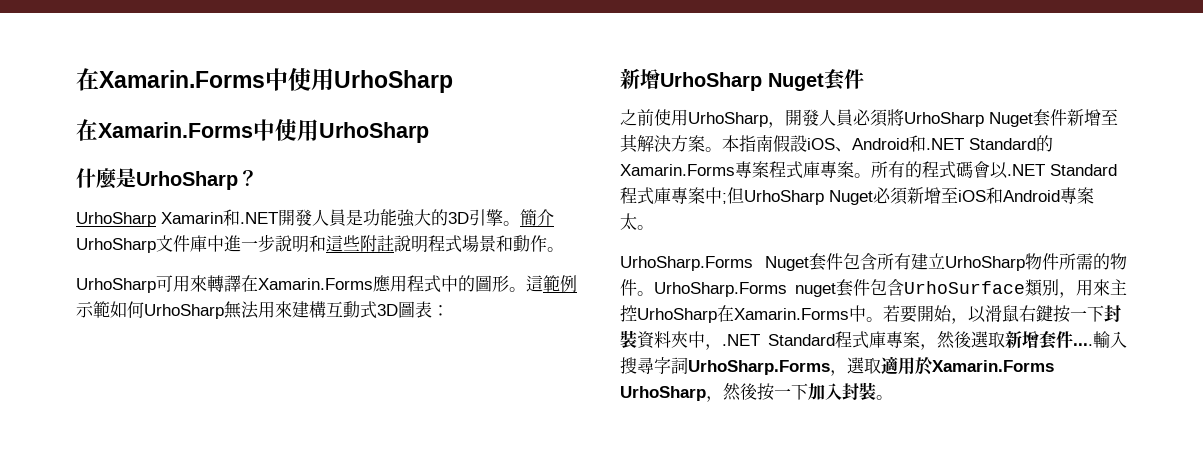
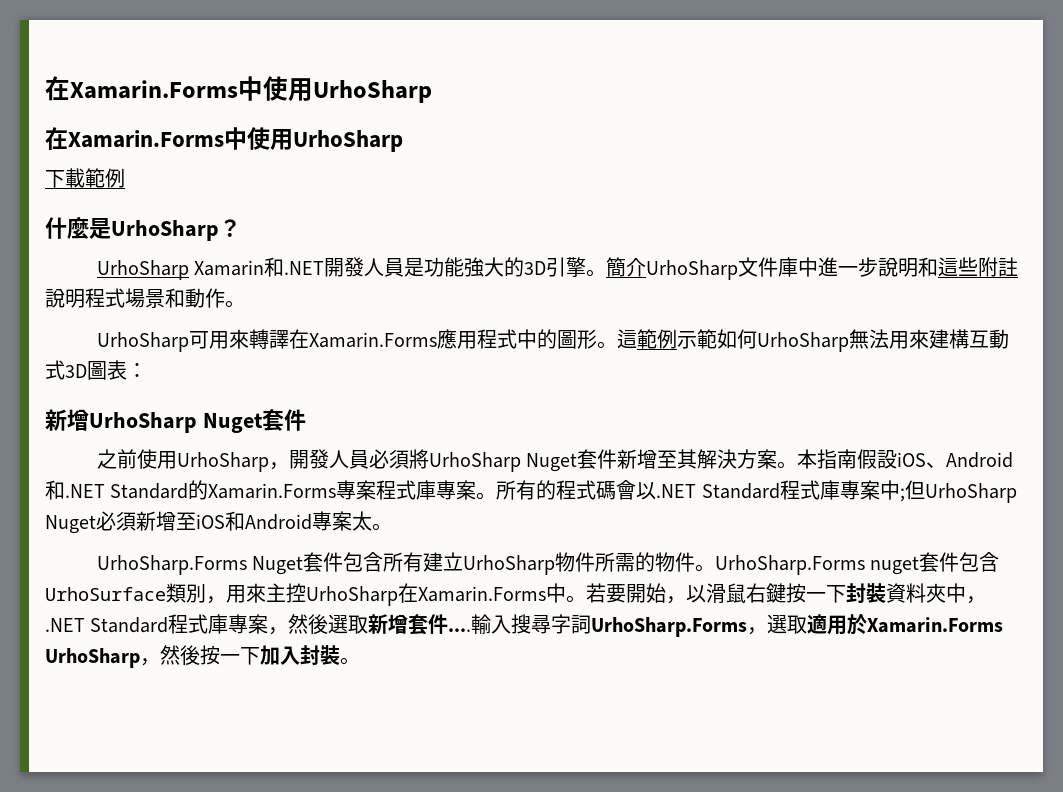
+ 下載範例

